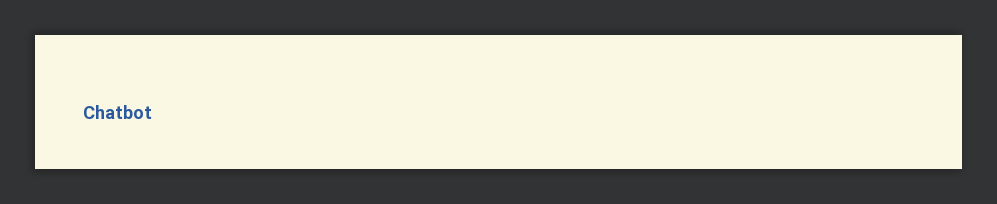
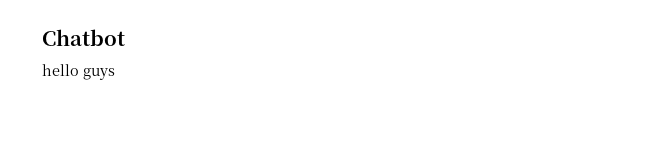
+ hello guys

